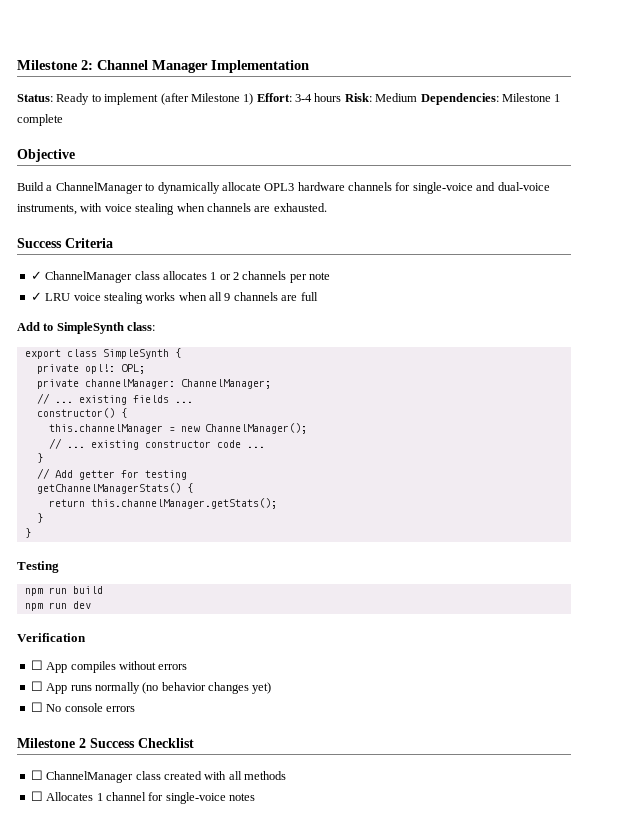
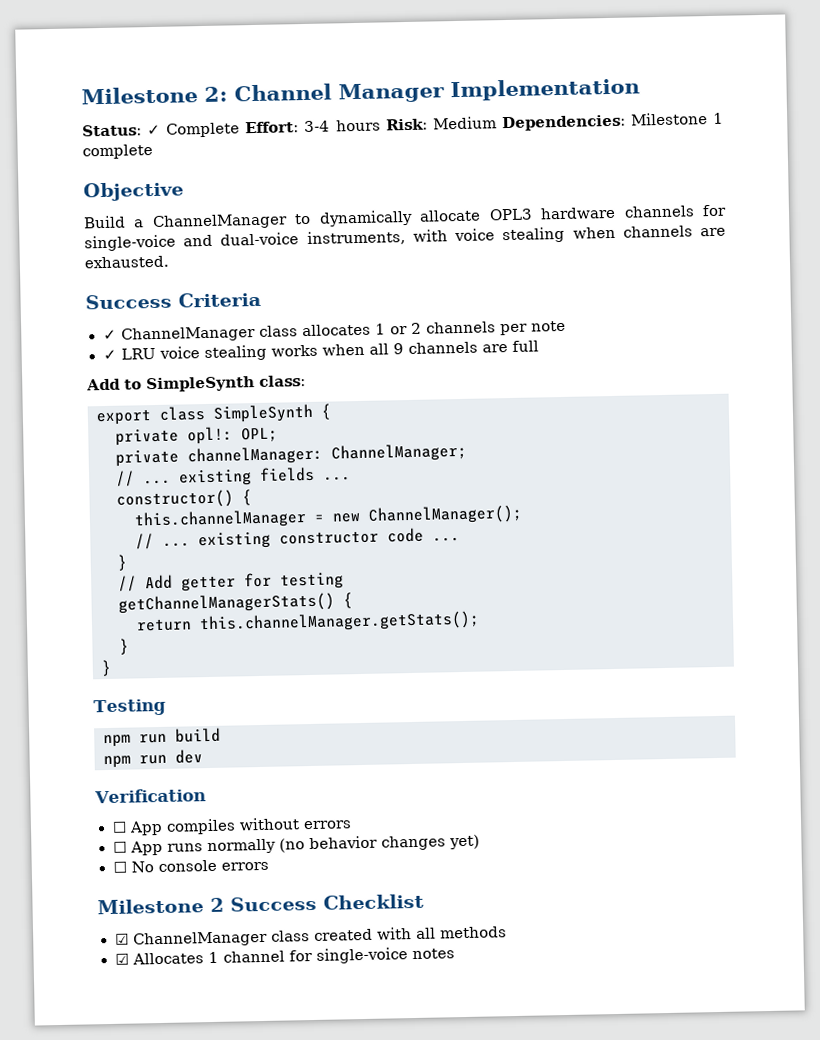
- Status: Ready to implement (after Milestone 1) Effort: 3-4 hours Risk: Medium Dependencies: Milestone 1 complete
+ Status: ✓ Complete Effort: 3-4 hours Risk: Medium Dependencies: Milestone 1 complete
- ☐ ChannelManager class created with all methods
+ ☑ ChannelManager class created with all methods
- ☐ Allocates 1 channel for single-voice notes
+ ☑ Allocates 1 channel for single-voice notes

